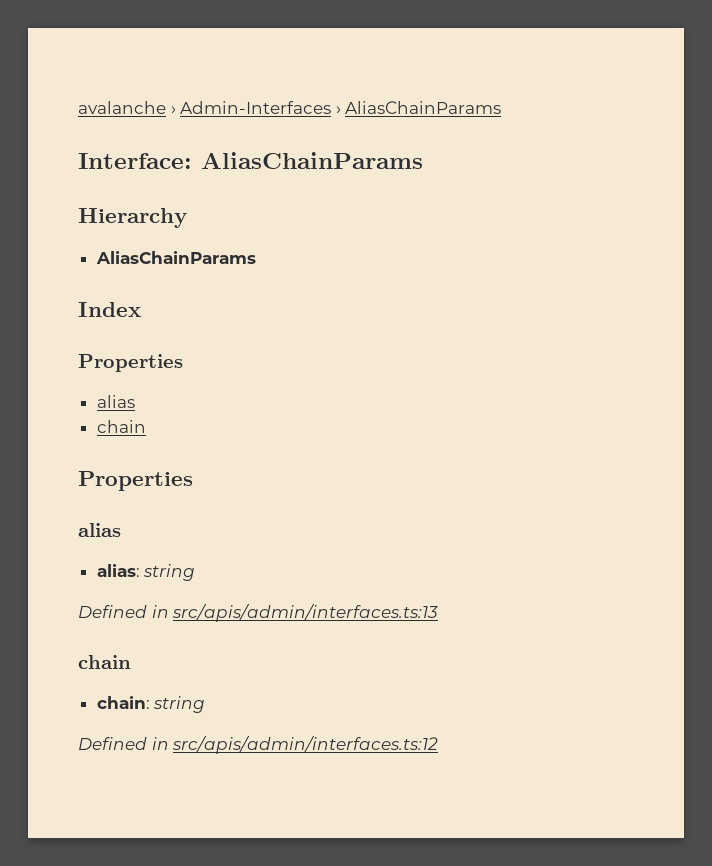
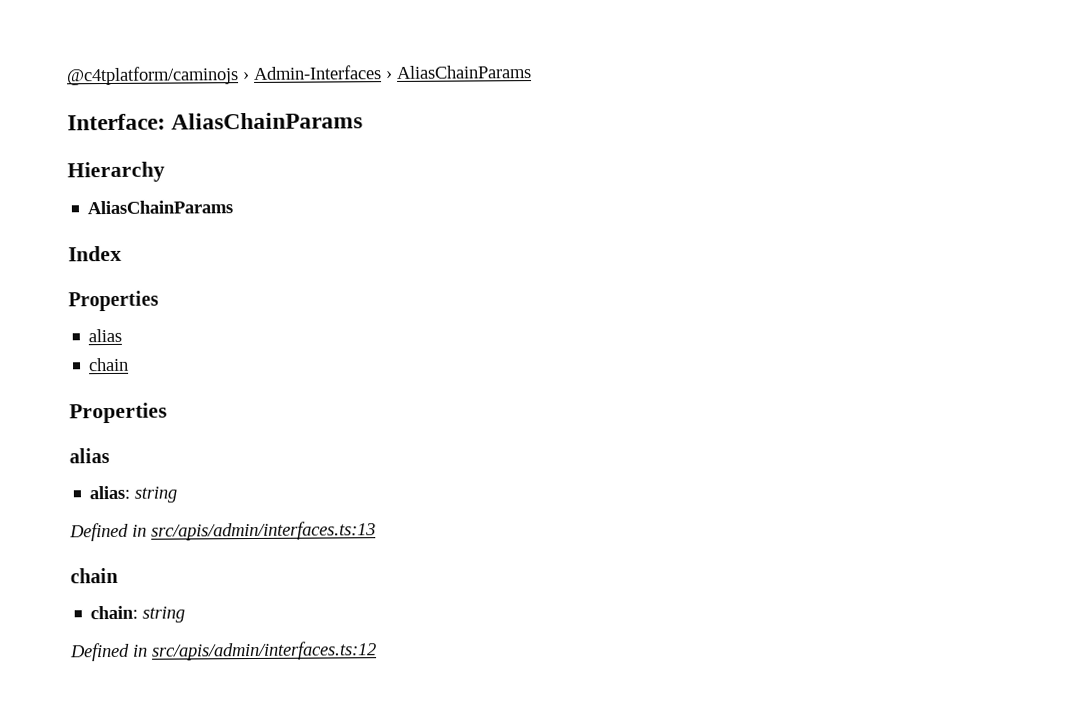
- avalanche › Admin-Interfaces › AliasChainParams
+ @c4tplatform/caminojs › Admin-Interfaces › AliasChainParams

